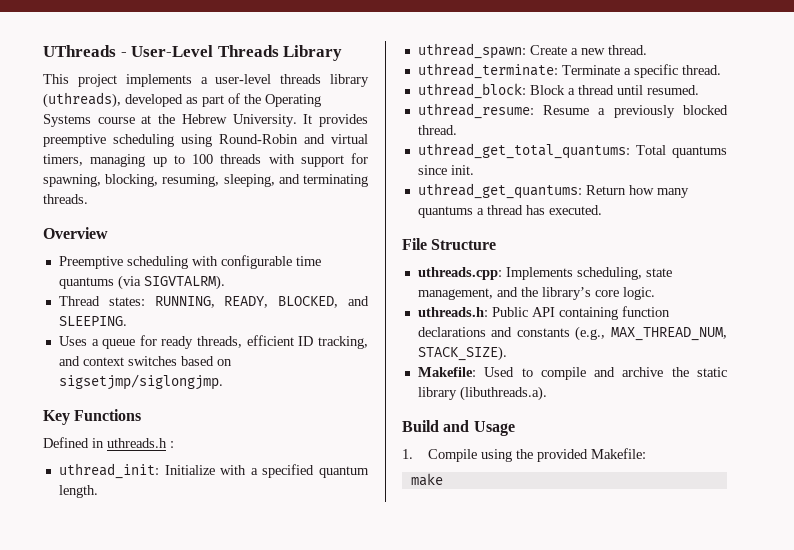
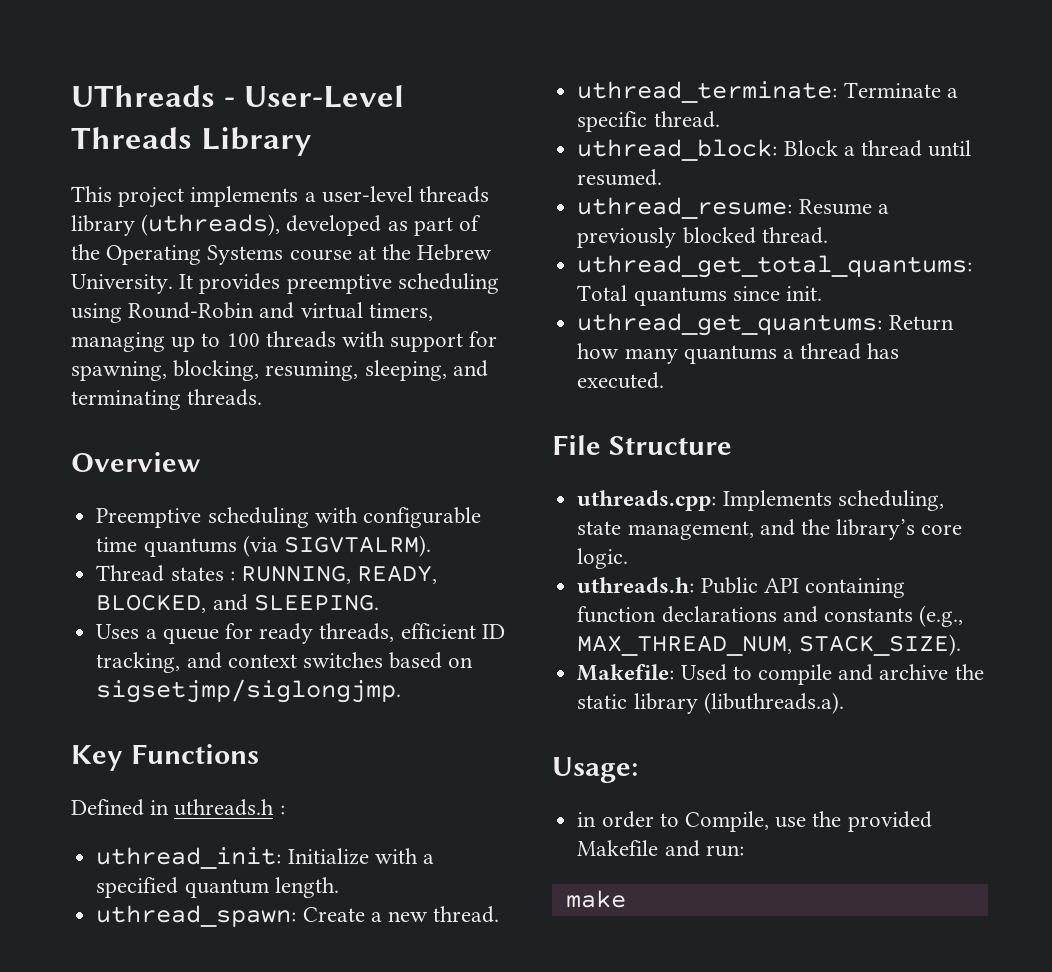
- Thread states: RUNNING, READY, BLOCKED, and SLEEPING.
+ Thread states : RUNNING, READY, BLOCKED, and SLEEPING.
- Build and Usage
- 1. Compile using the provided Makefile:
+ Usage:
+ in order to Compile, use the provided Makefile and run:

